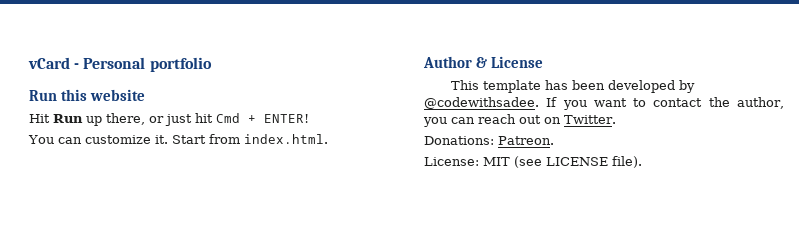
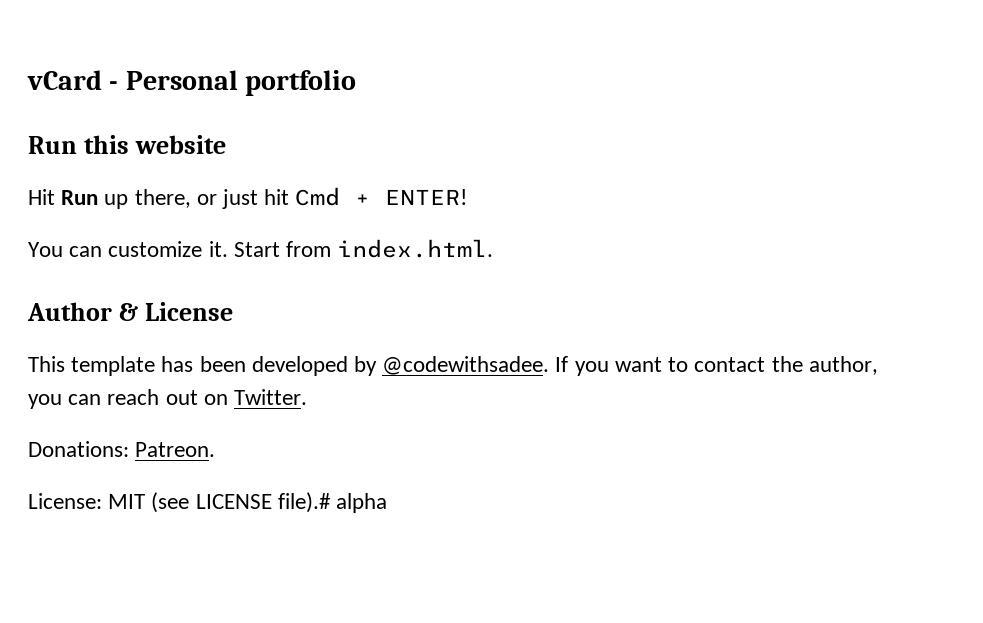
- License: MIT (see LICENSE file).
+ License: MIT (see LICENSE file).# alpha

